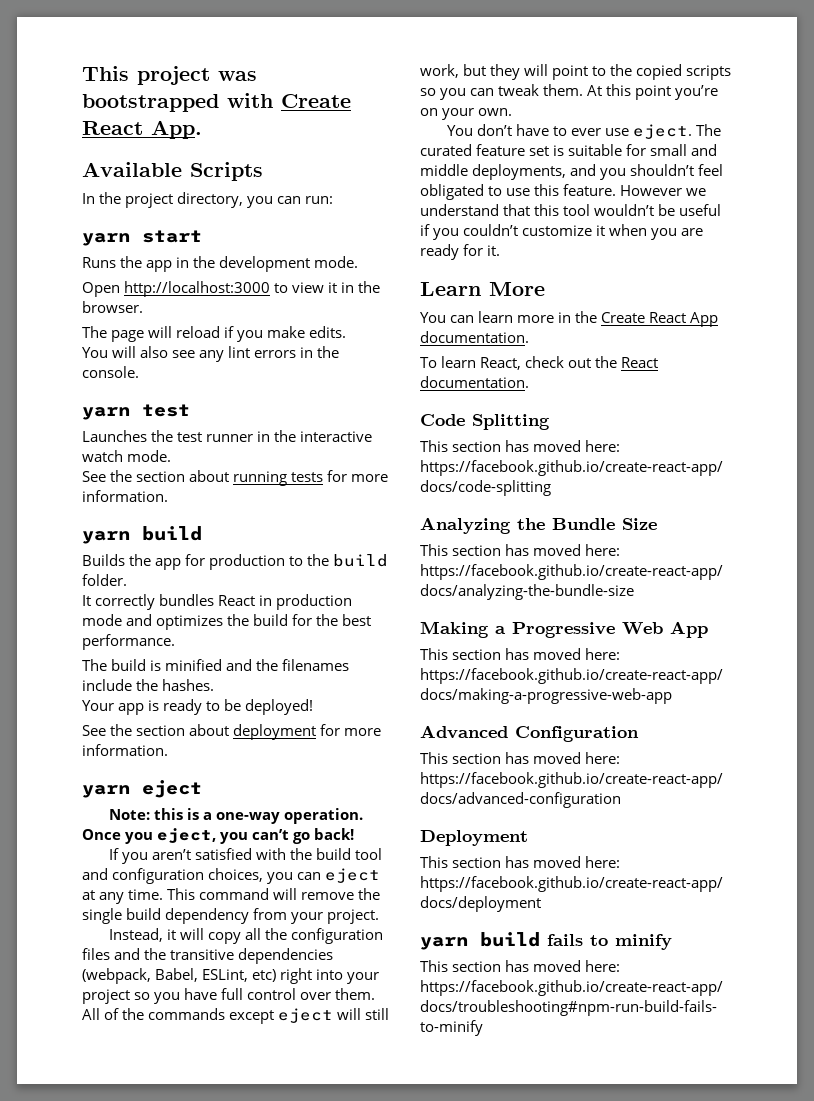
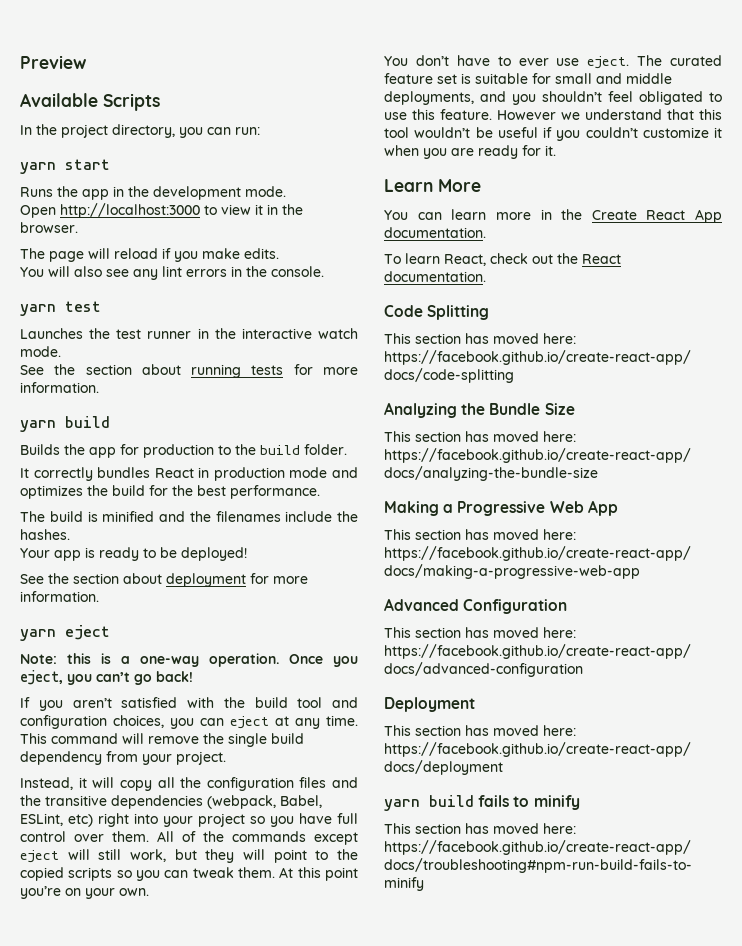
- This project was bootstrapped with Create React App.
+ Preview

